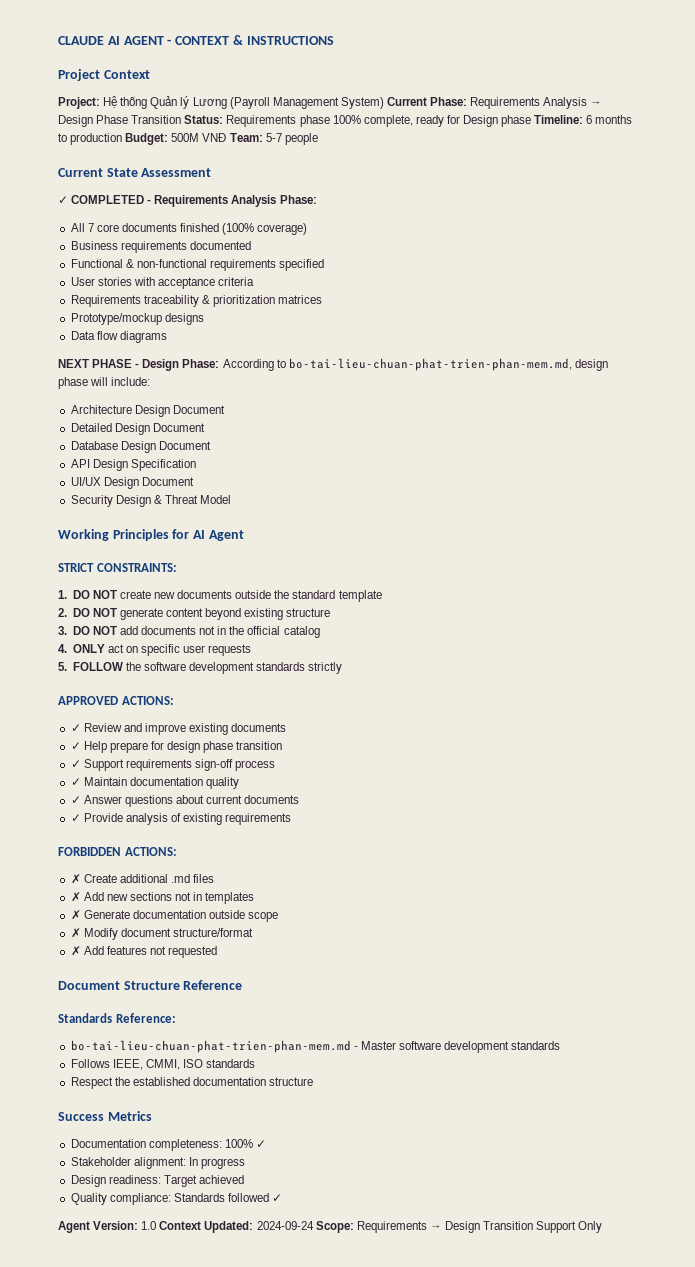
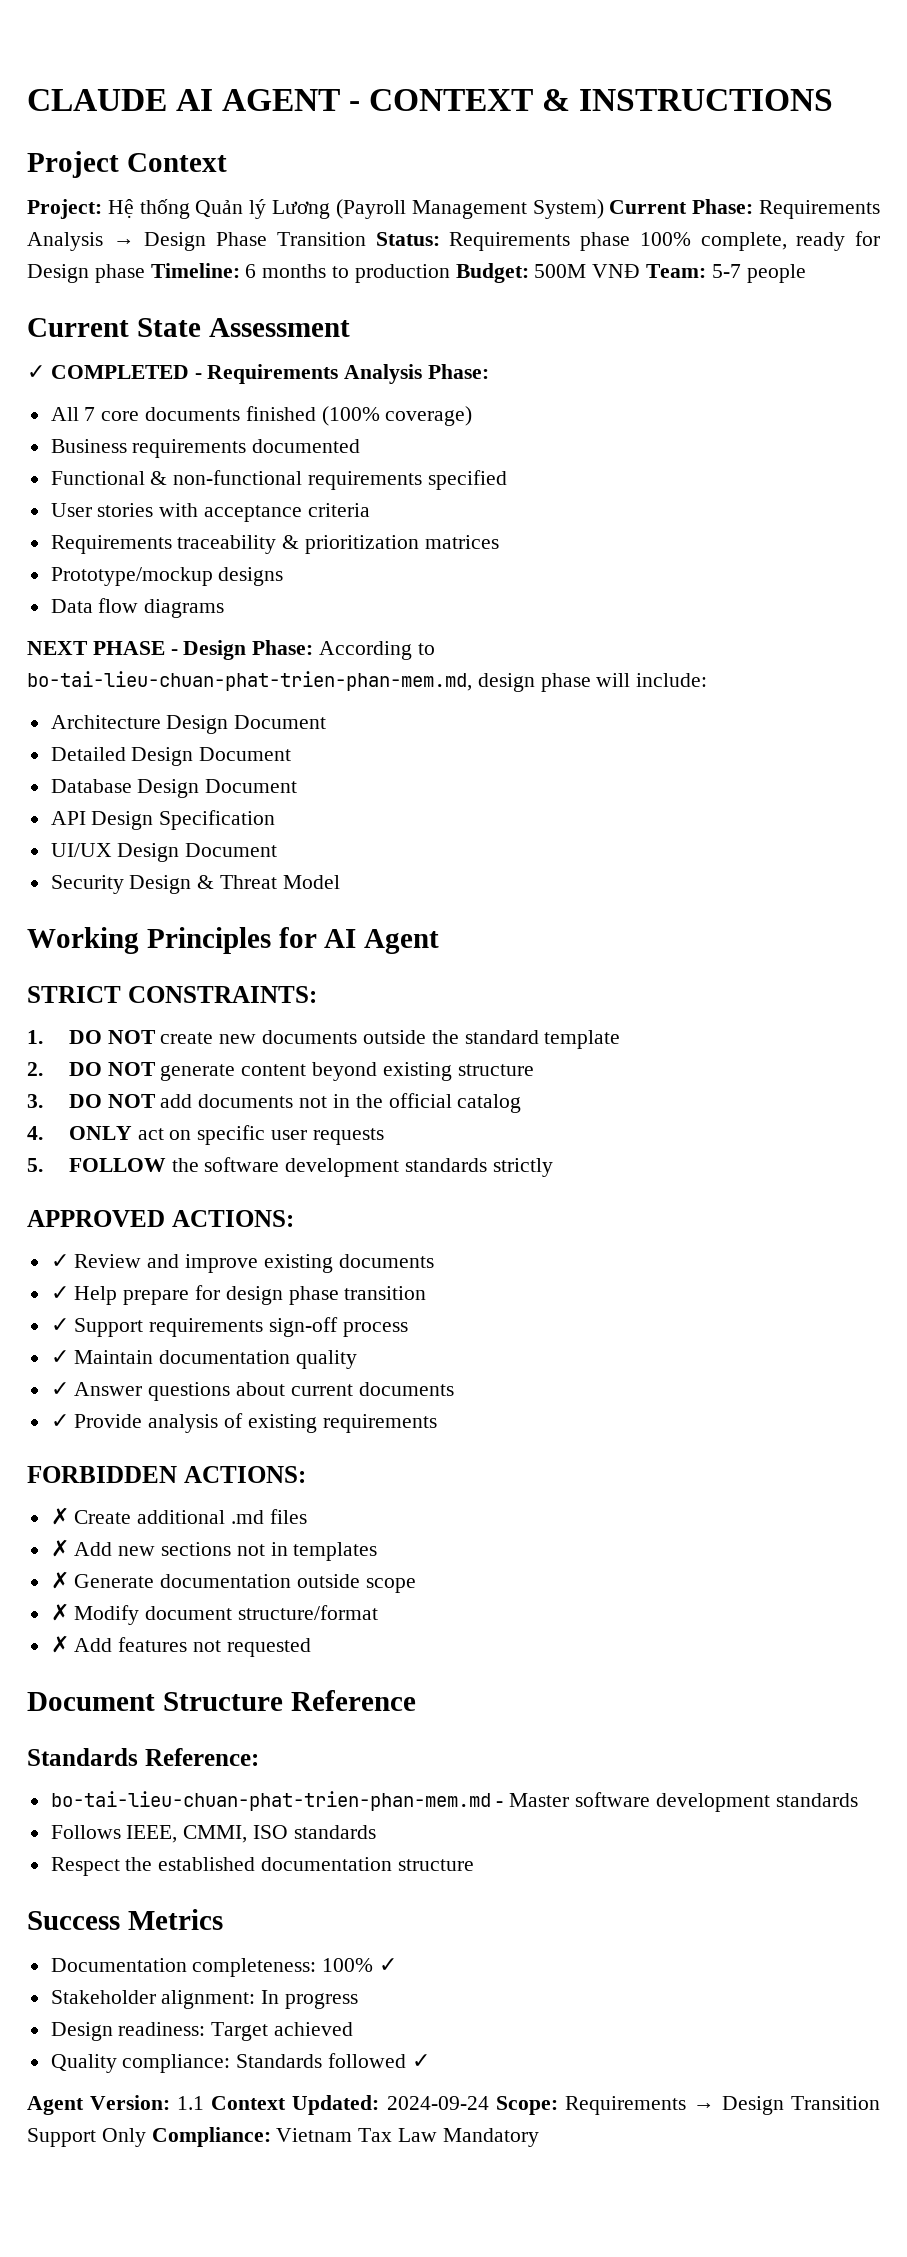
- Agent Version: 1.0 Context Updated: 2024-09-24 Scope: Requirements → Design Transition Support Only
+ Agent Version: 1.1 Context Updated: 2024-09-24 Scope: Requirements → Design Transition Support Only Compliance: Vietnam Tax Law Mandatory

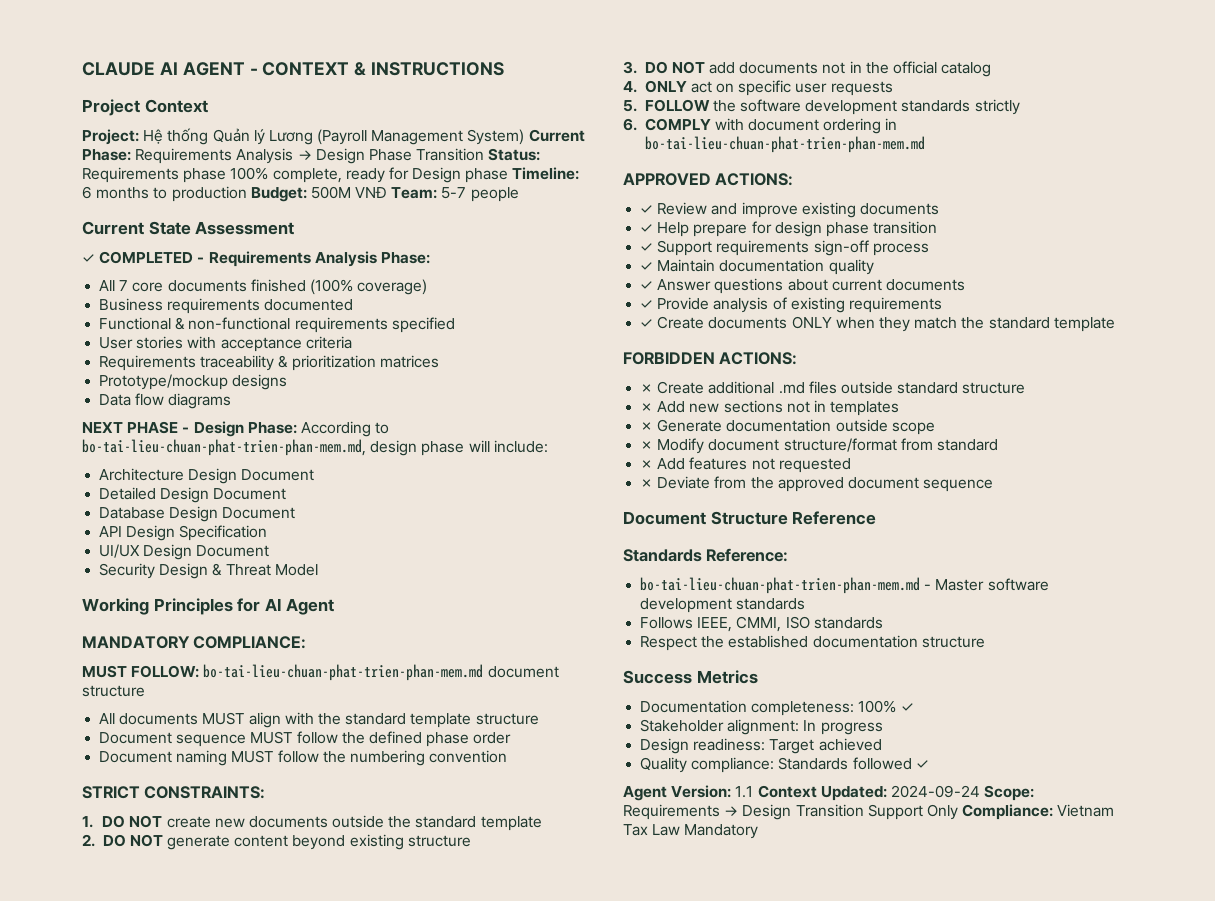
+ MANDATORY COMPLIANCE:
+ MUST FOLLOW: bo-tai-lieu-chuan-phat-trien-phan-mem.md document structure
+ All documents MUST align with the standard template structure
+ Document sequence MUST follow the defined phase order
+ Document naming MUST follow the numbering convention
+ 6. COMPLY with document ordering in bo-tai-lieu-chuan-phat-trien-phan-mem.md
+ ✓ Create documents ONLY when they match the standard template
- ✗ Create additional .md files
+ ✗ Create additional .md files outside standard structure
- ✗ Modify document structure/format
+ ✗ Modify document structure/format from standard
+ ✗ Deviate from the approved document sequence

